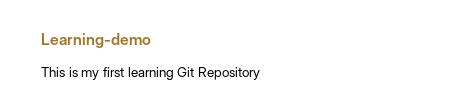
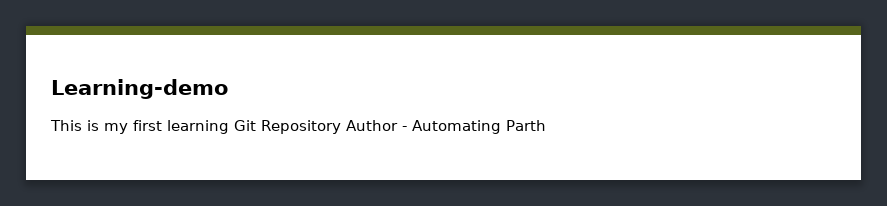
- This is my first learning Git Repository
+ This is my first learning Git Repository Author - Automating Parth

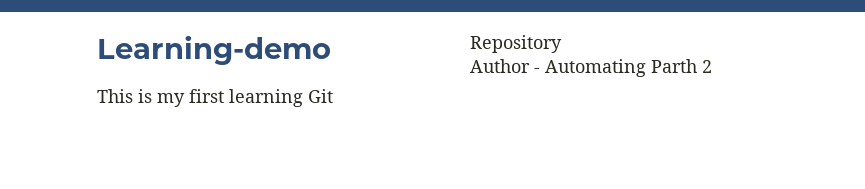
- This is my first learning Git Repository Author - Automating Parth
+ This is my first learning Git Repository
+ Author - Automating Parth 2

